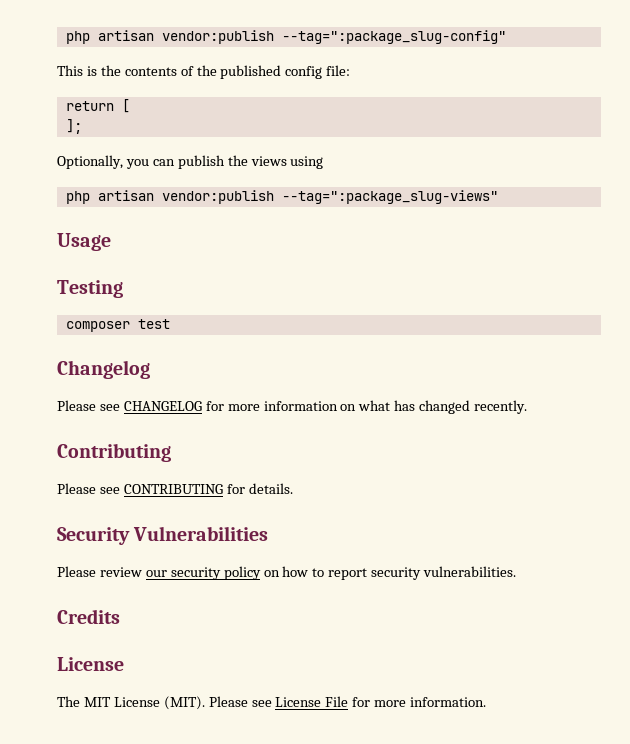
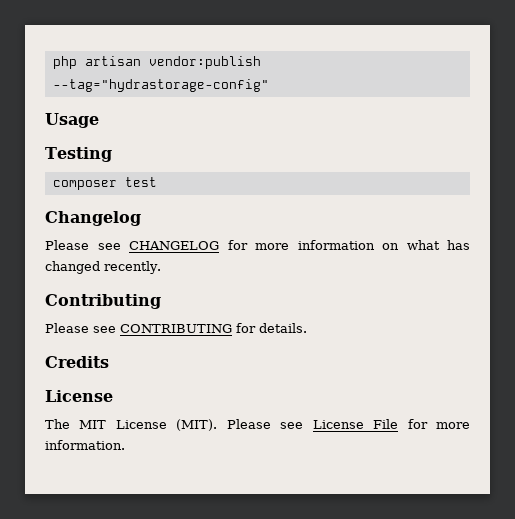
- php artisan vendor:publish --tag=":package_slug-config"
- This is the contents of the published config file:
- return [
- ];
- Optionally, you can publish the views using
- php artisan vendor:publish --tag=":package_slug-views"
+ php artisan vendor:publish --tag="hydrastorage-config"
- Security Vulnerabilities
- Please review our security policy on how to report security vulnerabilities.

